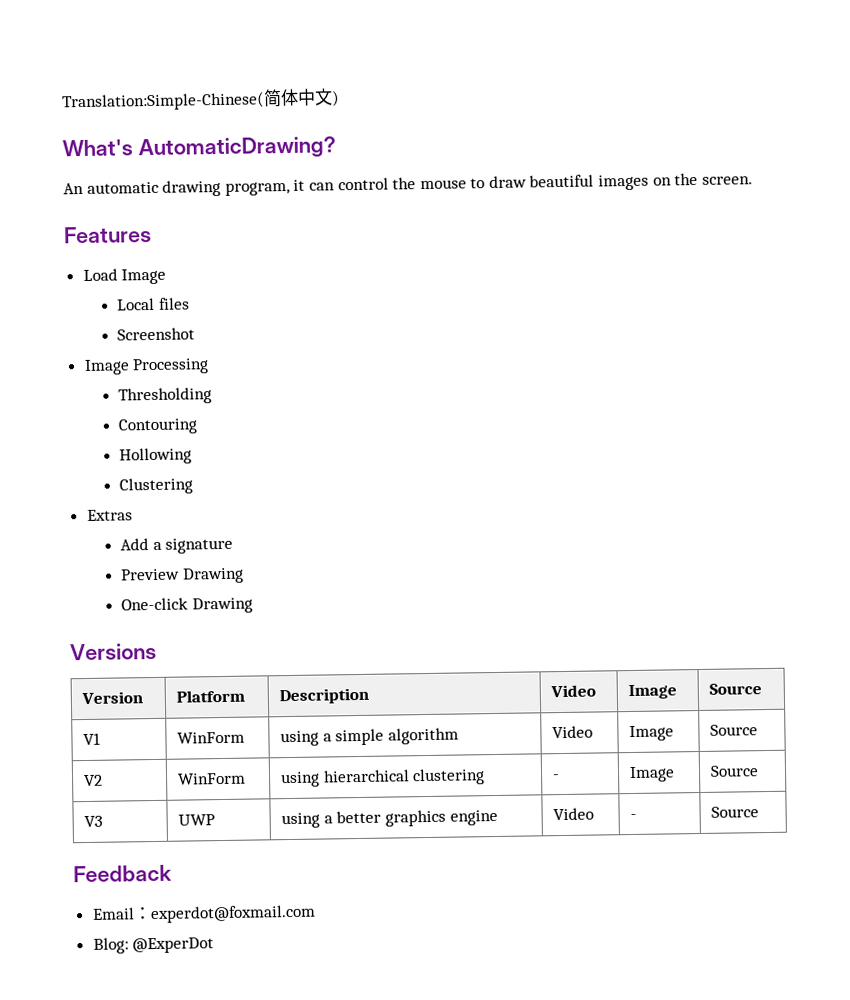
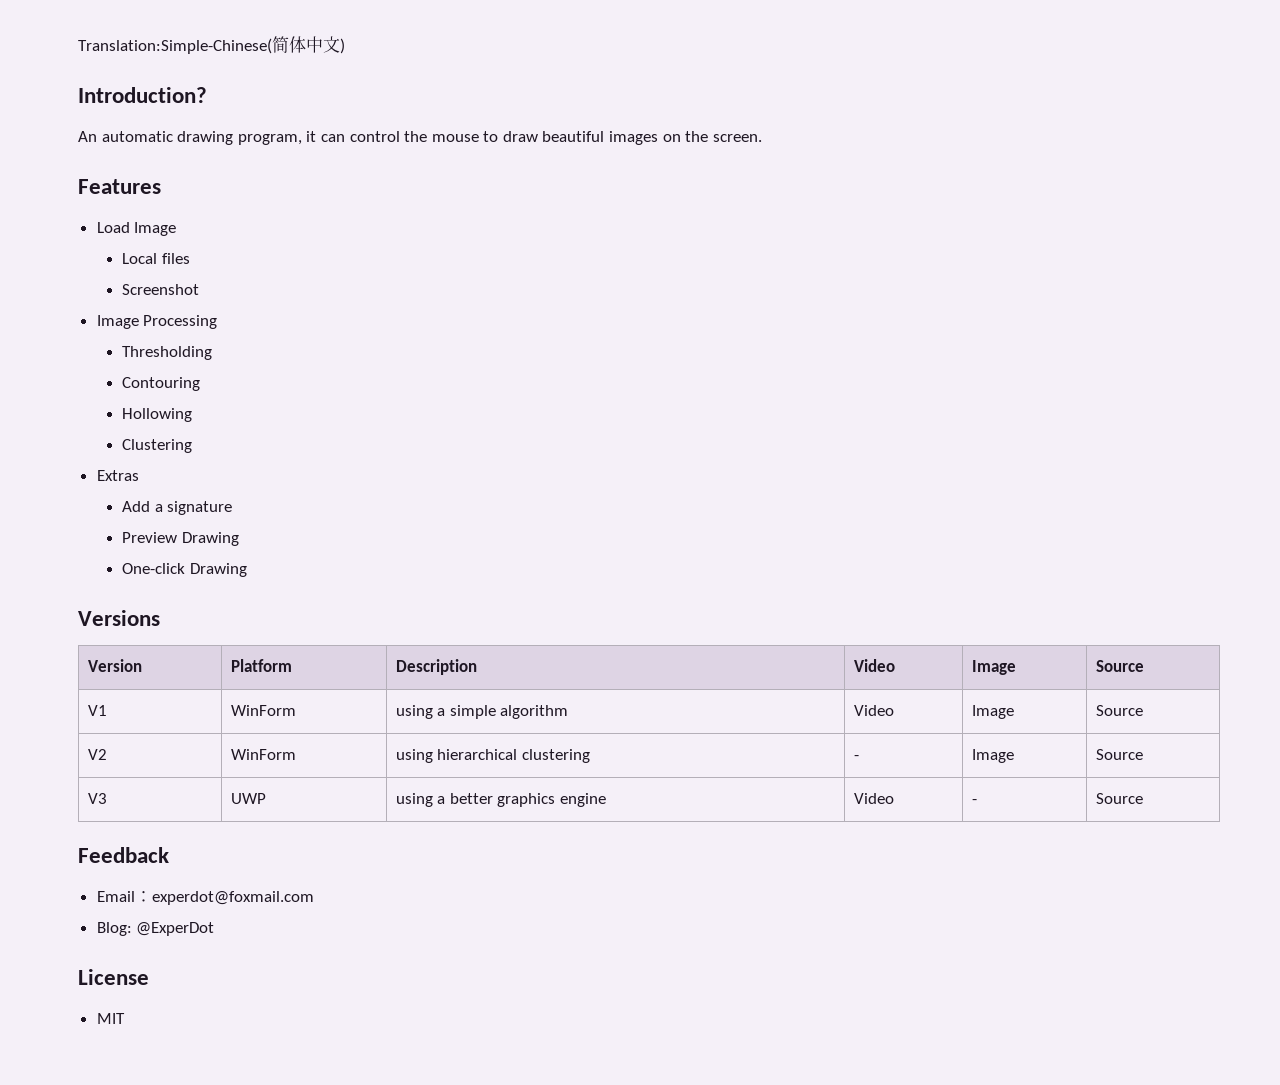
- What's AutomaticDrawing?
+ Introduction?
+ License
+ MIT

